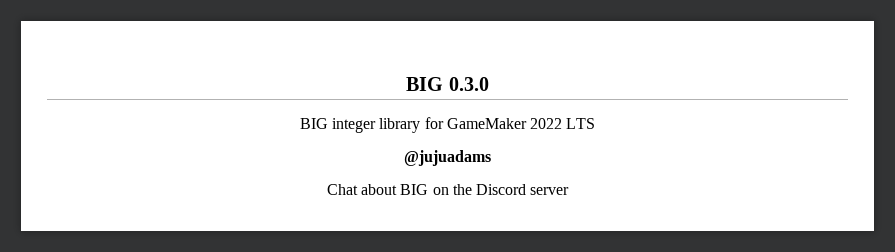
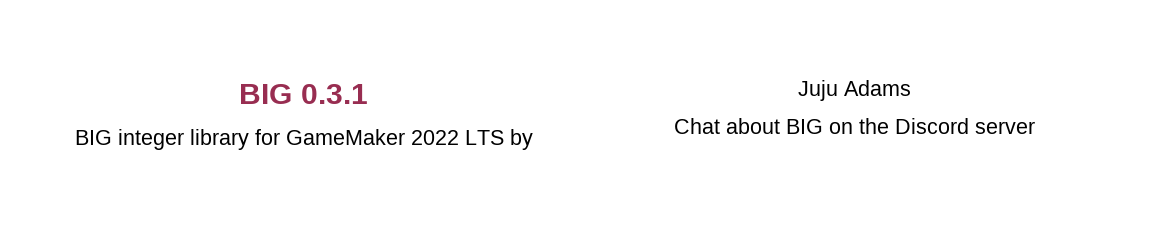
- BIG 0.3.0
+ BIG 0.3.1
- BIG integer library for GameMaker 2022 LTS
- @jujuadams
+ BIG integer library for GameMaker 2022 LTS by Juju Adams

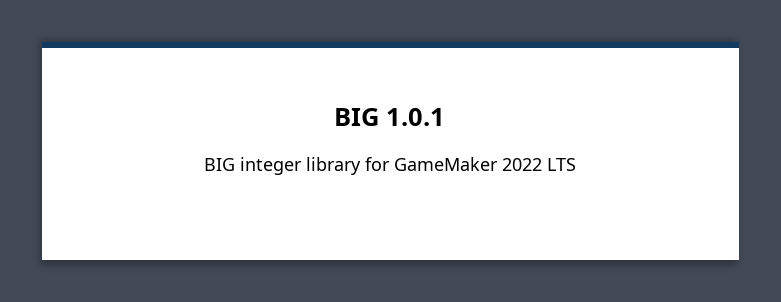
- BIG 0.3.1
+ BIG 1.0.1
- BIG integer library for GameMaker 2022 LTS by Juju Adams
- Chat about BIG on the Discord server
+ BIG integer library for GameMaker 2022 LTS

